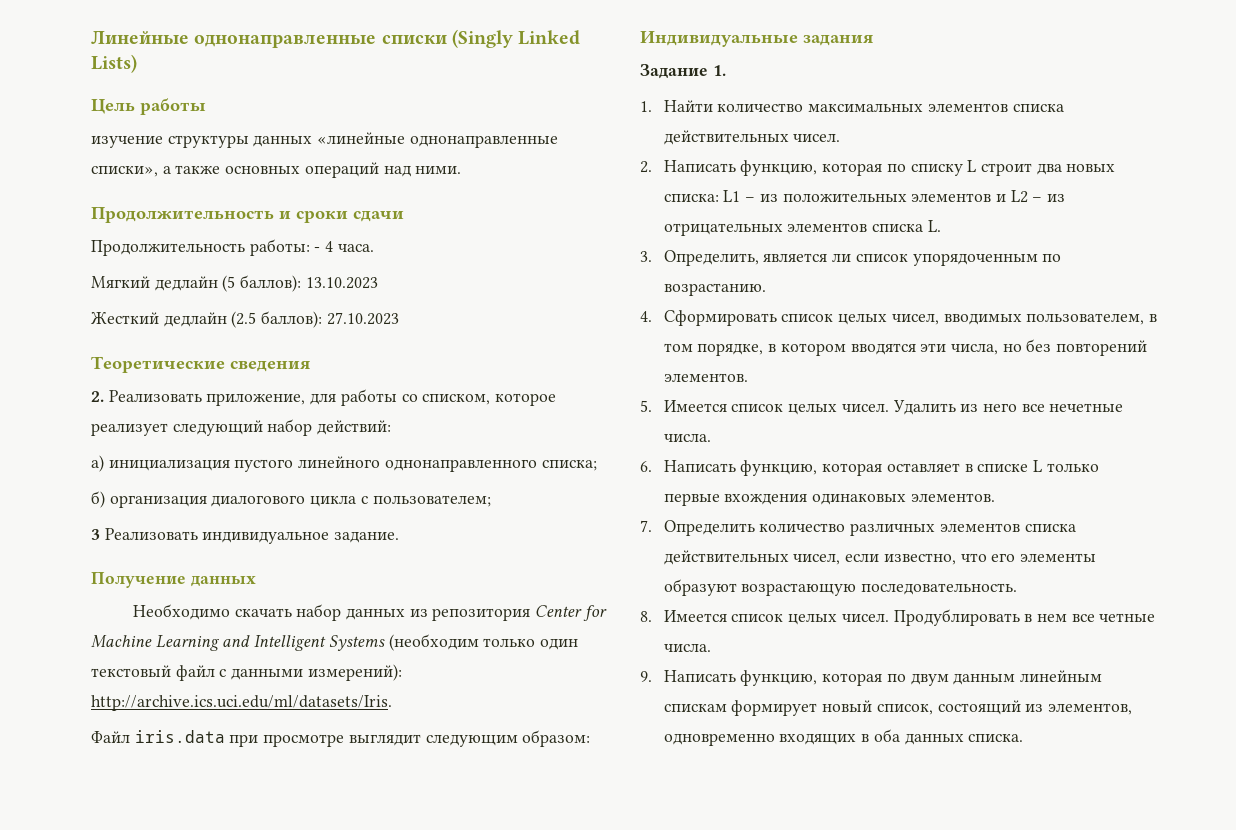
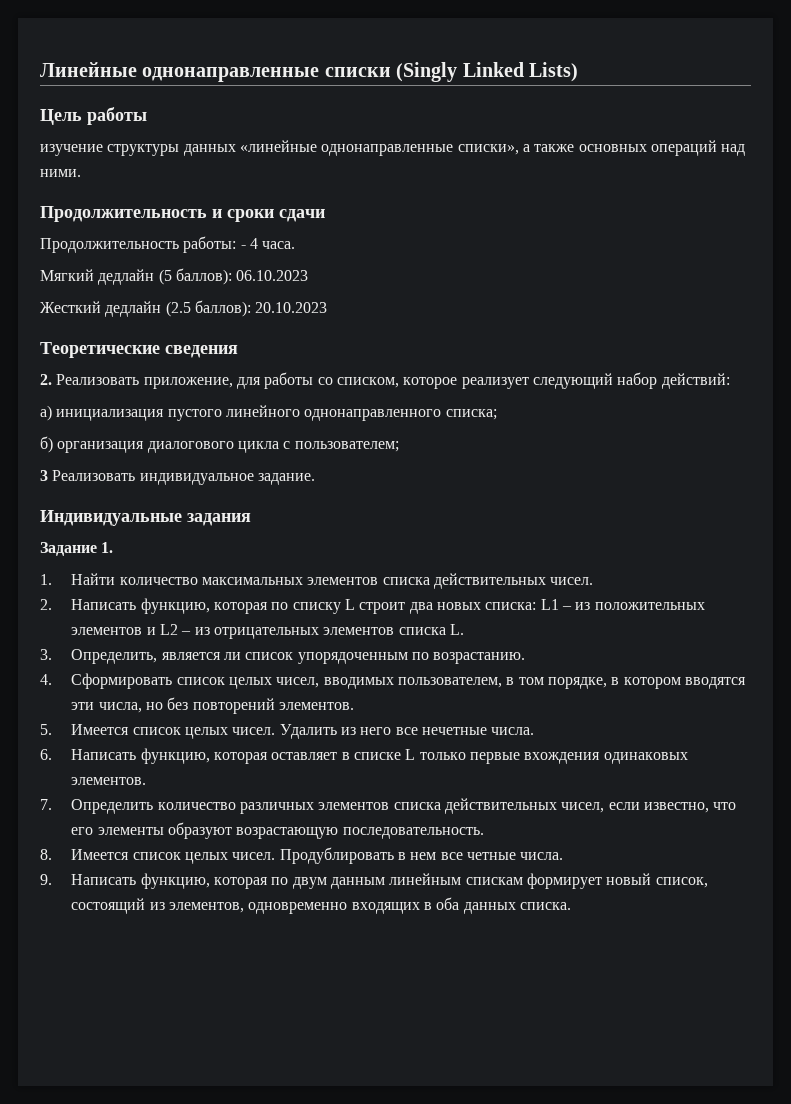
- Мягкий дедлайн (5 баллов): 13.10.2023
+ Мягкий дедлайн (5 баллов): 06.10.2023
- Жесткий дедлайн (2.5 баллов): 27.10.2023
+ Жесткий дедлайн (2.5 баллов): 20.10.2023
- Получение данных
- Необходимо скачать набор данных из репозитория Center for Machine Learning and Intelligent Systems (необходим только один текстовый файл с данными измерений): http://archive.ics.uci.edu/ml/datasets/Iris.
- Файл iris.data при просмотре выглядит следующим образом:

